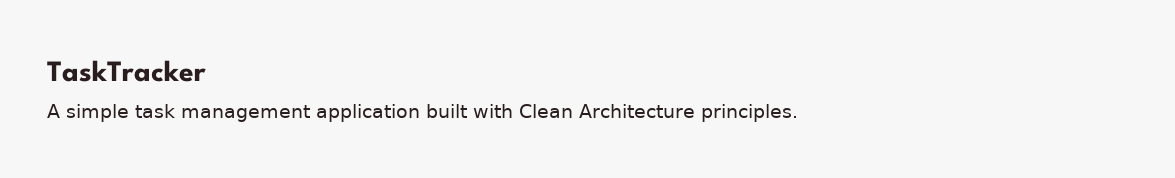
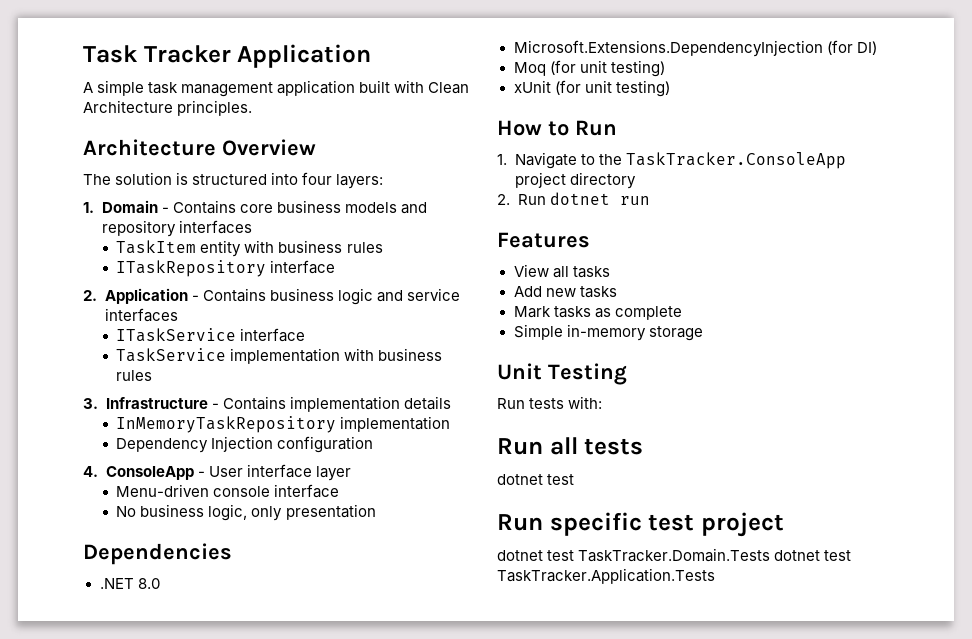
- TaskTracker
+ Task Tracker Application
+ Architecture Overview
+ The solution is structured into four layers:
+ 1. Domain - Contains core business models and repository interfaces
+ TaskItem entity with business rules
+ ITaskRepository interface
+ 2. Application - Contains business logic and service interfaces
+ ITaskService interface
+ TaskService implementation with business rules
+ 3. Infrastructure - Contains implementation details
+ InMemoryTaskRepository implementation
+ Dependency Injection configuration
+ 4. ConsoleApp - User interface layer
+ Menu-driven console interface
+ No business logic, only presentation
+ Dependencies
+ .NET 8.0
+ Microsoft.Extensions.DependencyInjection (for DI)
+ Moq (for unit testing)
+ xUnit (for unit testing)
+ How to Run
+ 1. Navigate to the TaskTracker.ConsoleApp project directory
+ 2. Run dotnet run
+ Features
+ View all tasks
+ Add new tasks
+ Mark tasks as complete
+ Simple in-memory storage
+ Unit Testing
+ Run tests with:
+ Run all tests
+ dotnet test
+ Run specific test project
+ dotnet test TaskTracker.Domain.Tests dotnet test TaskTracker.Application.Tests

